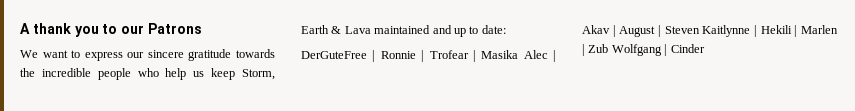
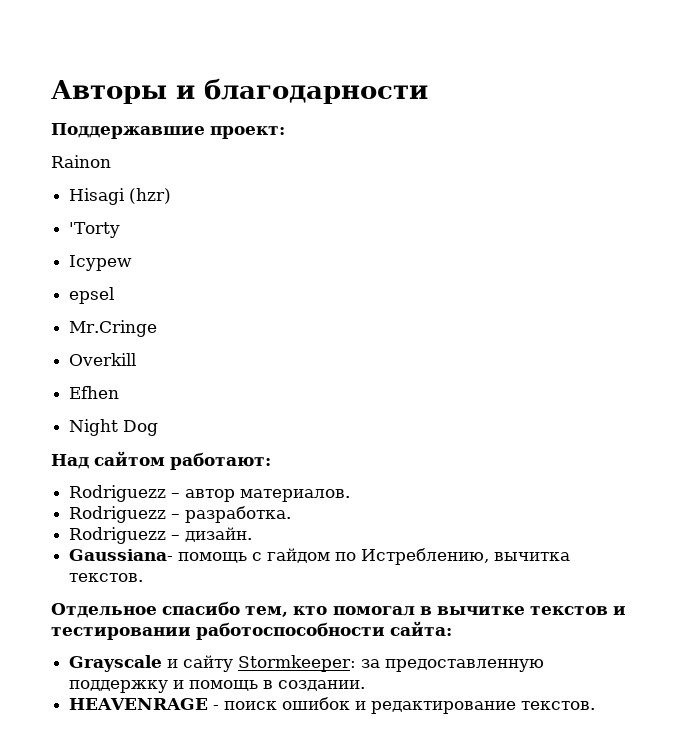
- A thank you to our Patrons
- We want to express our sincere gratitude towards the incredible people who help us keep Storm, Earth & Lava maintained and up to date:
- DerGuteFree | Ronnie | Trofear | Masika Alec | Akav | August | Steven Kaitlynne | Hekili | Marlen | Zub Wolfgang | Cinder
+ Авторы и благодарности
+ Поддержавшие проект:
+ Rainon
+ Hisagi (hzr)
+ 'Torty
+ Icypew
+ epsel
+ Mr.Cringe
+ Overkill
+ Efhen
+ Night Dog
+ Над сайтом работают:
+ Rodriguezz – автор материалов.
+ Rodriguezz – разработка.
+ Rodriguezz – дизайн.
+ Gaussiana- помощь с гайдом по Истреблению, вычитка текстов.
+ Отдельное спасибо тем, кто помогал в вычитке текстов и тестировании работоспособности сайта:
+ Grayscale и сайту Stormkeeper: за предоставленную поддержку и помощь в создании.
+ HEAVENRAGE - поиск ошибок и редактирование текстов.

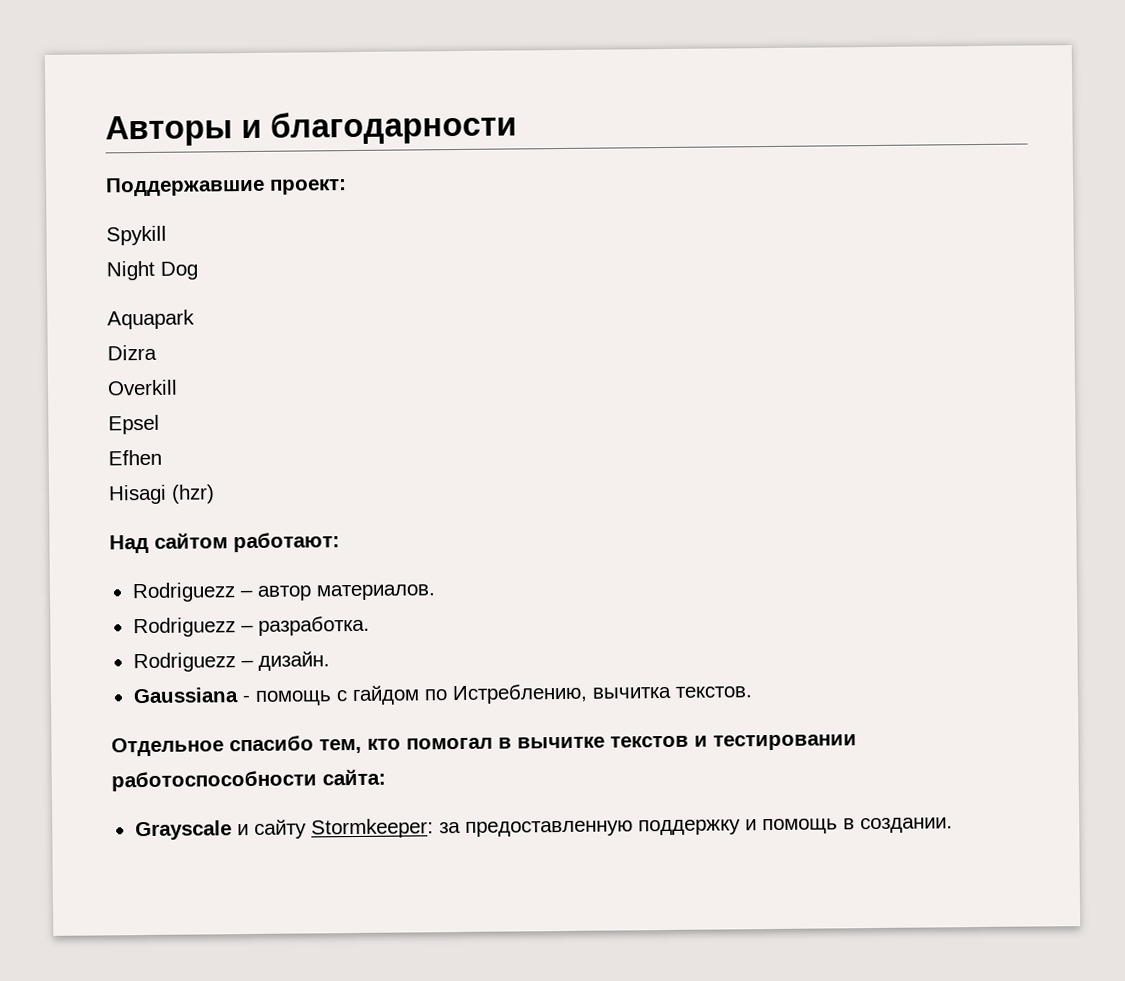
- Rainon
+ Spykill
+ Night Dog
+ Aquapark
+ Dizra
+ Overkill
+ Epsel
+ Efhen
  Hisagi (hzr)
- 'Torty
- Icypew
- epsel
- Mr.Cringe
- Overkill
- Efhen
- Night Dog
- Gaussiana- помощь с гайдом по Истреблению, вычитка текстов.
+ Gaussiana - помощь с гайдом по Истреблению, вычитка текстов.
- HEAVENRAGE - поиск ошибок и редактирование текстов.

